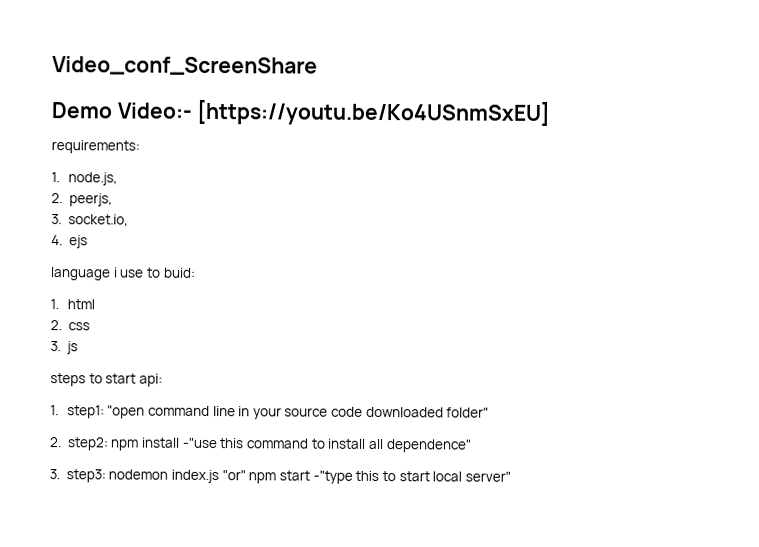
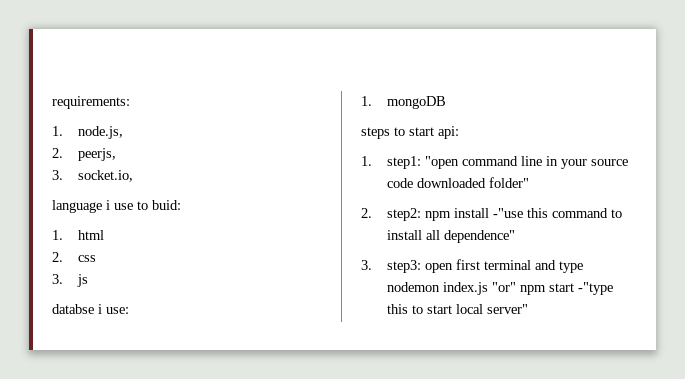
- Video_conf_ScreenShare
- Demo Video:- [https://youtu.be/Ko4USnmSxEU]
- 4. ejs
+ databse i use:
+ 1. mongoDB
- 3. step3: nodemon index.js "or" npm start -"type this to start local server"
+ 3. step3: open first terminal and type nodemon index.js "or" npm start -"type this to start local server"

